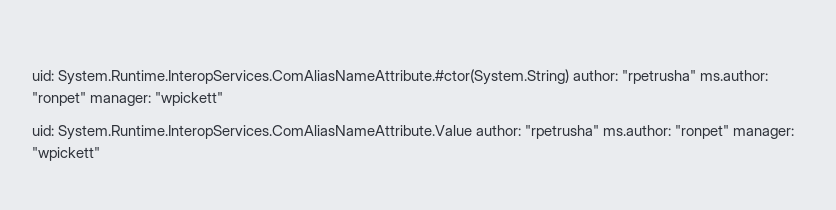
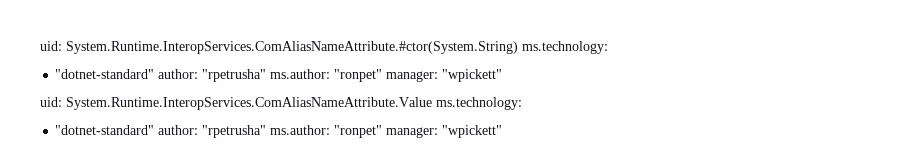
- uid: System.Runtime.InteropServices.ComAliasNameAttribute.#ctor(System.String) author: "rpetrusha" ms.author: "ronpet" manager: "wpickett"
+ uid: System.Runtime.InteropServices.ComAliasNameAttribute.#ctor(System.String) ms.technology:
+ "dotnet-standard" author: "rpetrusha" ms.author: "ronpet" manager: "wpickett"
- uid: System.Runtime.InteropServices.ComAliasNameAttribute.Value author: "rpetrusha" ms.author: "ronpet" manager: "wpickett"
+ uid: System.Runtime.InteropServices.ComAliasNameAttribute.Value ms.technology:
+ "dotnet-standard" author: "rpetrusha" ms.author: "ronpet" manager: "wpickett"

